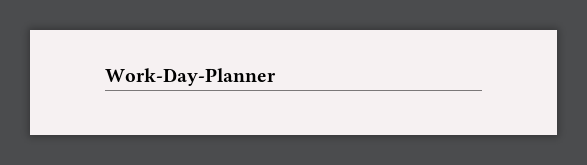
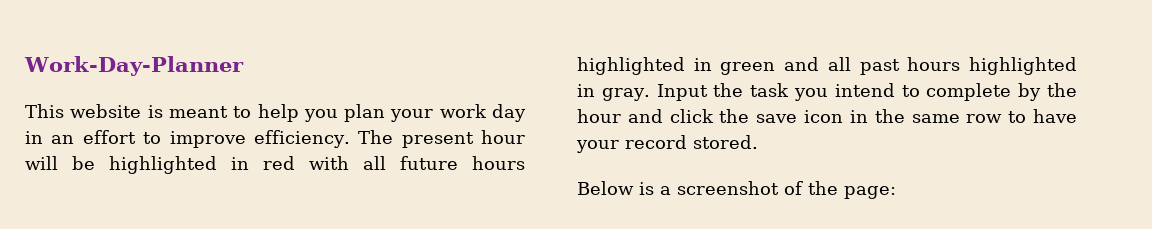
+ This website is meant to help you plan your work day in an effort to improve efficiency. The present hour will be highlighted in red with all future hours highlighted in green and all past hours highlighted in gray. Input the task you intend to complete by the hour and click the save icon in the same row to have your record stored.
+ Below is a screenshot of the page:

